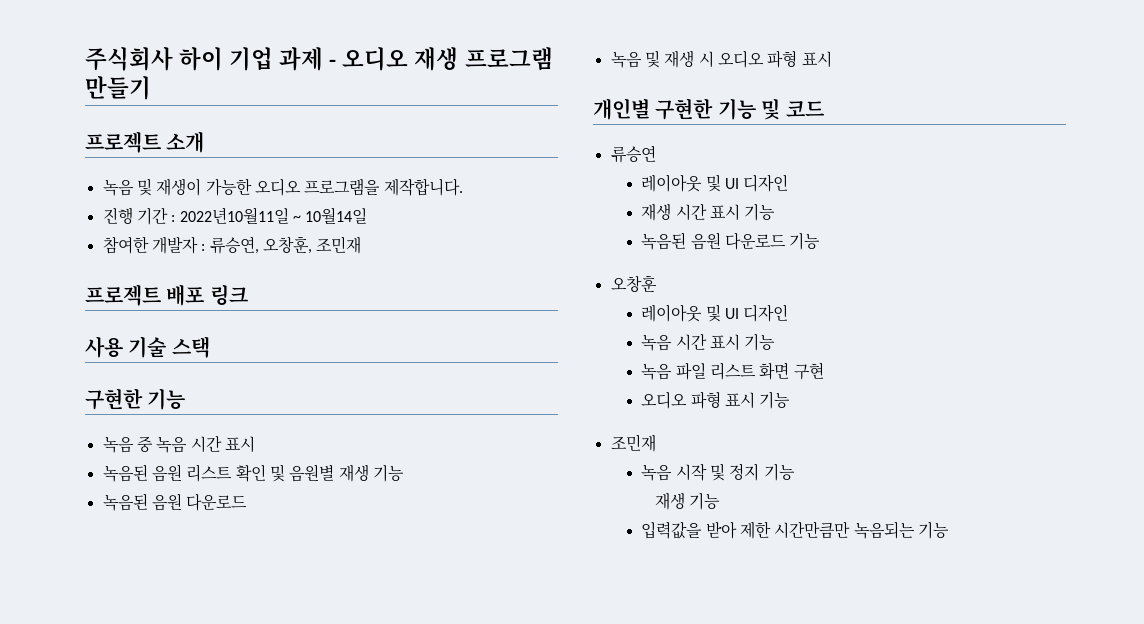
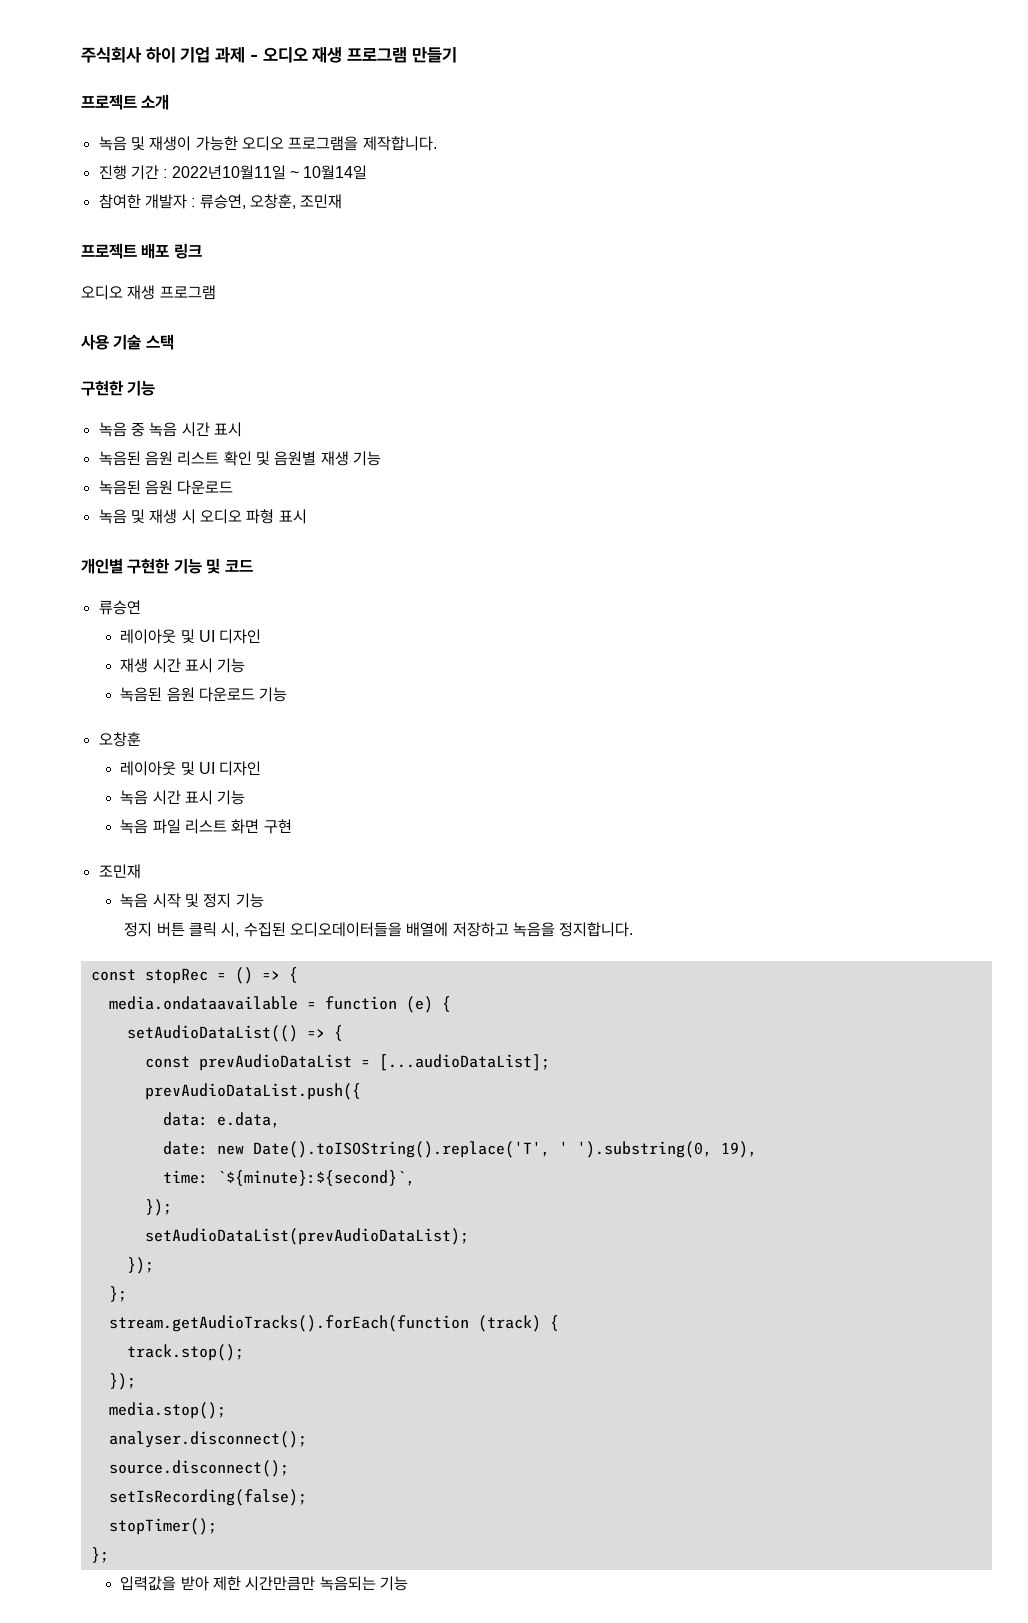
  프로젝트 배포 링크
+ 오디오 재생 프로그램
- 오디오 파형 표시 기능
  녹음 시작 및 정지 기능
- 재생 기능
+ 정지 버튼 클릭 시, 수집된 오디오데이터들을 배열에 저장하고 녹음을 정지합니다.
+ const stopRec = () => {
+ media.ondataavailable = function (e) {
+ setAudioDataList(() => {
+ const prevAudioDataList = [...audioDataList];
+ prevAudioDataList.push({
+ data: e.data,
+ date: new Date().toISOString().replace('T', ' ').substring(0, 19),
+ time: `${minute}:${second}`,
+ });
+ setAudioDataList(prevAudioDataList);
+ });
+ };
+ stream.getAudioTracks().forEach(function (track) {
+ track.stop();
+ });
+ media.stop();
+ analyser.disconnect();
+ source.disconnect();
+ setIsRecording(false);
+ stopTimer();
+ };

